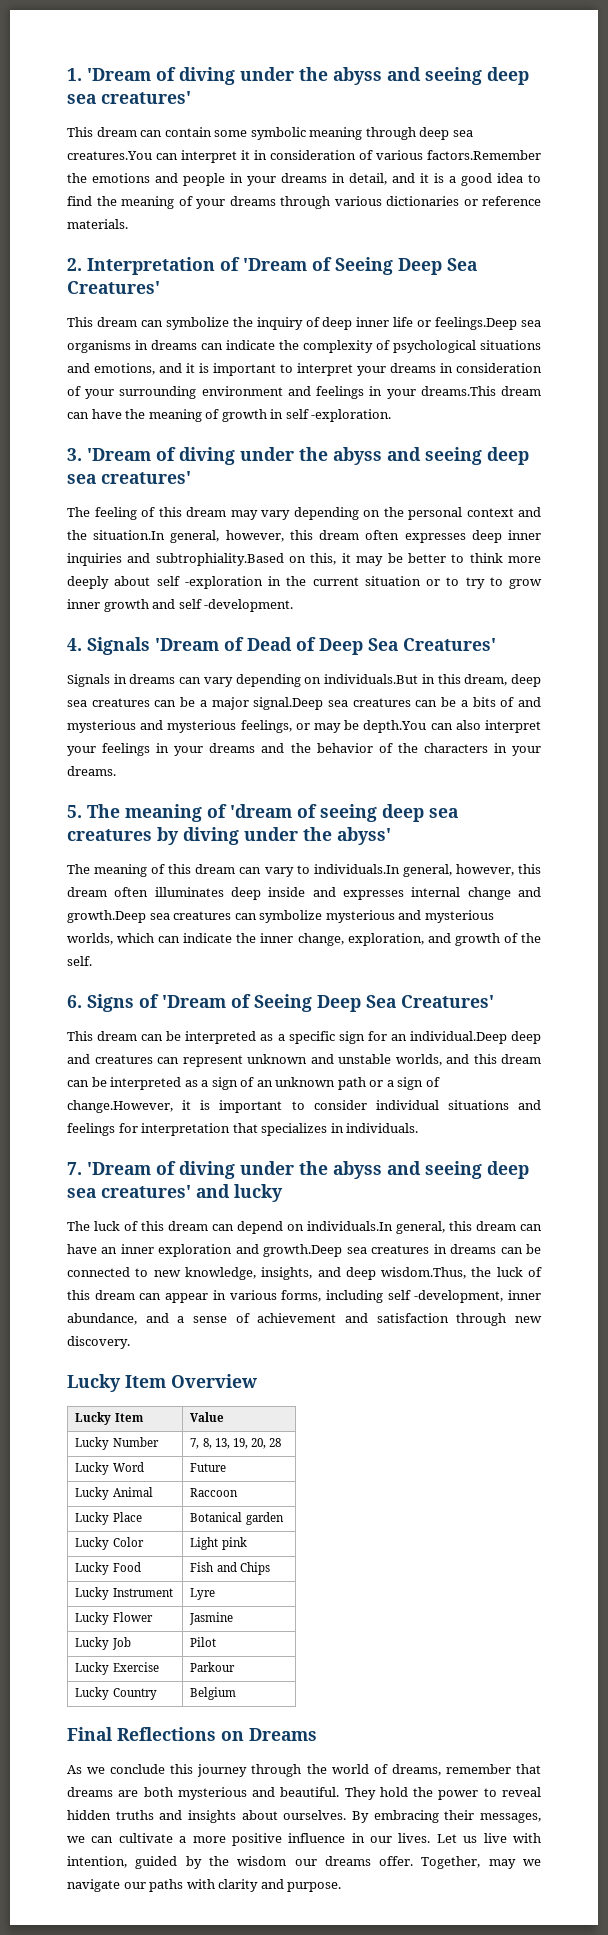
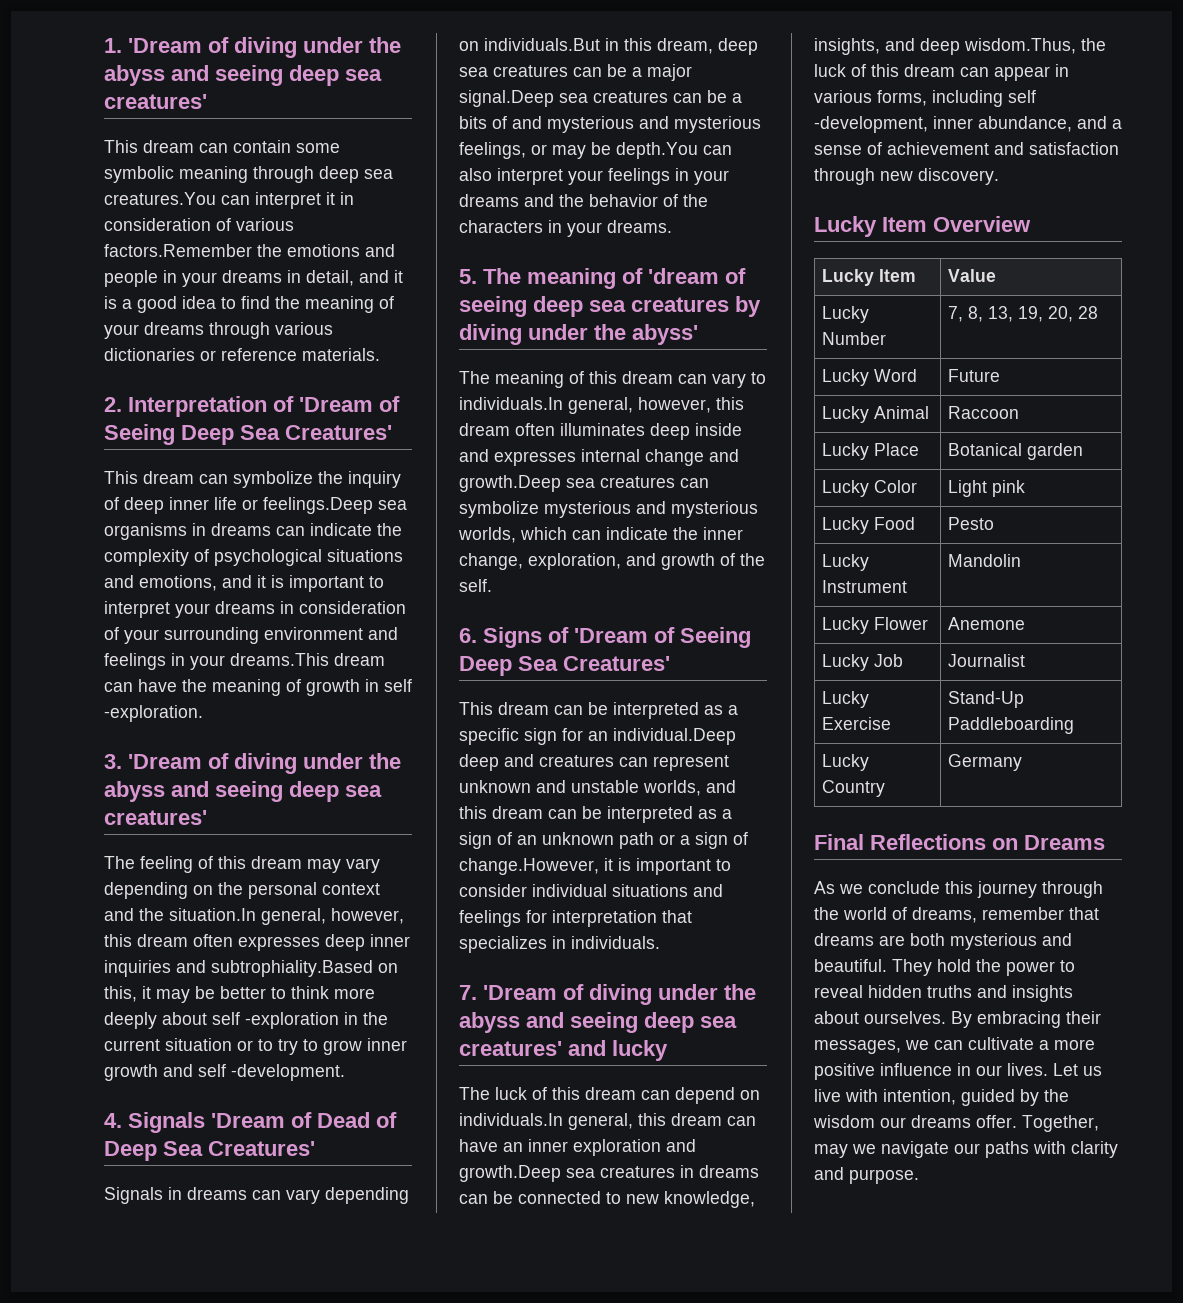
- Lucky Food | Fish and Chips
+ Lucky Food | Pesto
- Lucky Instrument | Lyre
+ Lucky Instrument | Mandolin
- Lucky Flower | Jasmine
+ Lucky Flower | Anemone
- Lucky Job | Pilot
+ Lucky Job | Journalist
- Lucky Exercise | Parkour
+ Lucky Exercise | Stand-Up Paddleboarding
- Lucky Country | Belgium
+ Lucky Country | Germany

